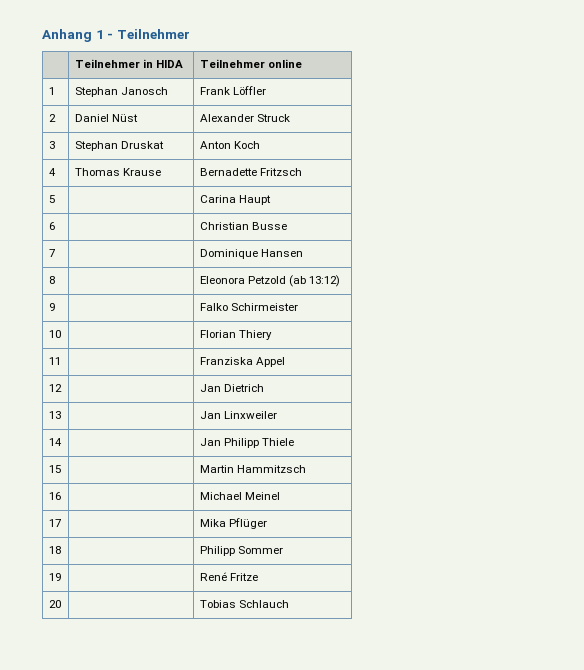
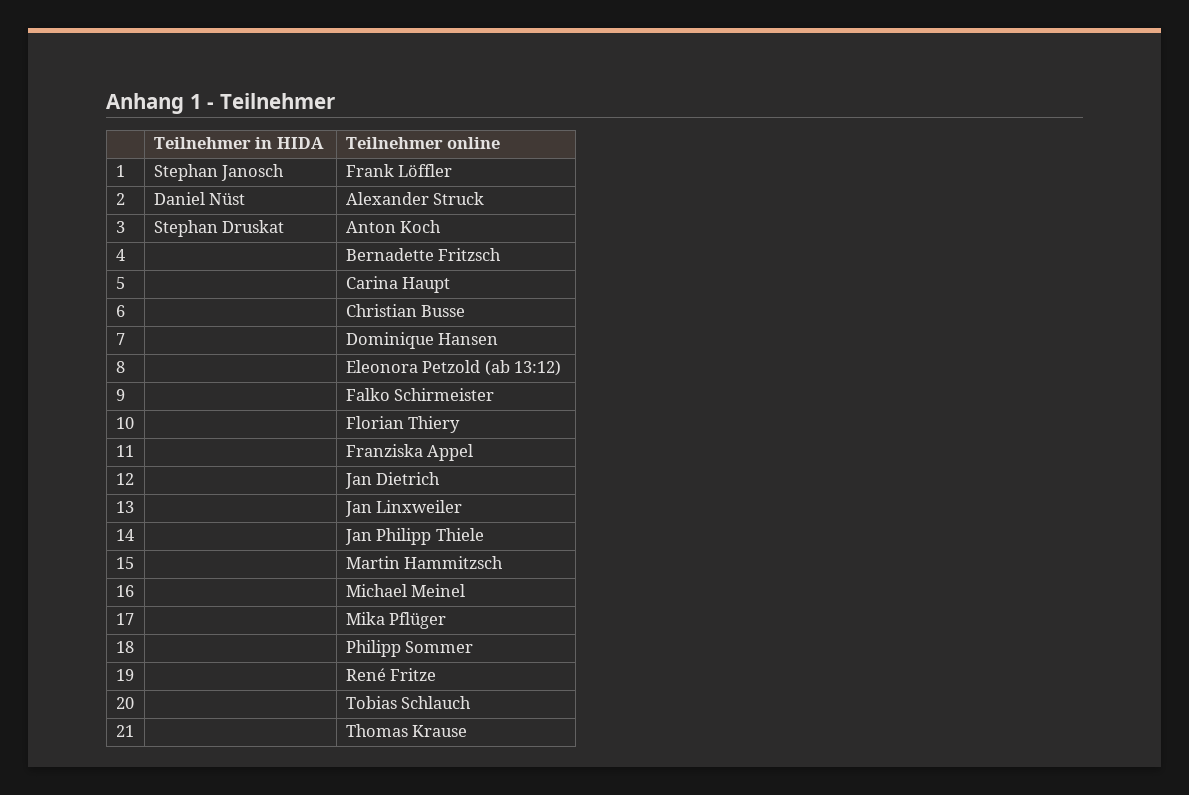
- 4 | Thomas Krause | Bernadette Fritzsch
+ 4 | | Bernadette Fritzsch
+ 21 | | Thomas Krause

